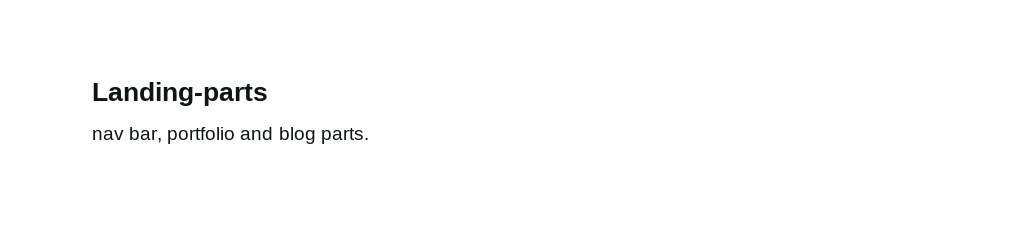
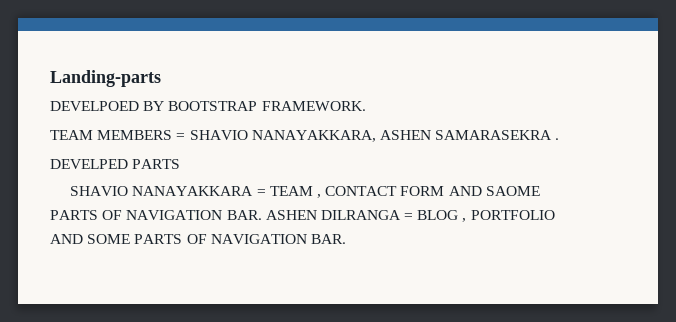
- nav bar, portfolio and blog parts.
+ DEVELPOED BY BOOTSTRAP FRAMEWORK.
+ TEAM MEMBERS = SHAVIO NANAYAKKARA, ASHEN SAMARASEKRA .
+ DEVELPED PARTS
+ SHAVIO NANAYAKKARA = TEAM , CONTACT FORM AND SAOME PARTS OF NAVIGATION BAR. ASHEN DILRANGA = BLOG , PORTFOLIO AND SOME PARTS OF NAVIGATION BAR.

